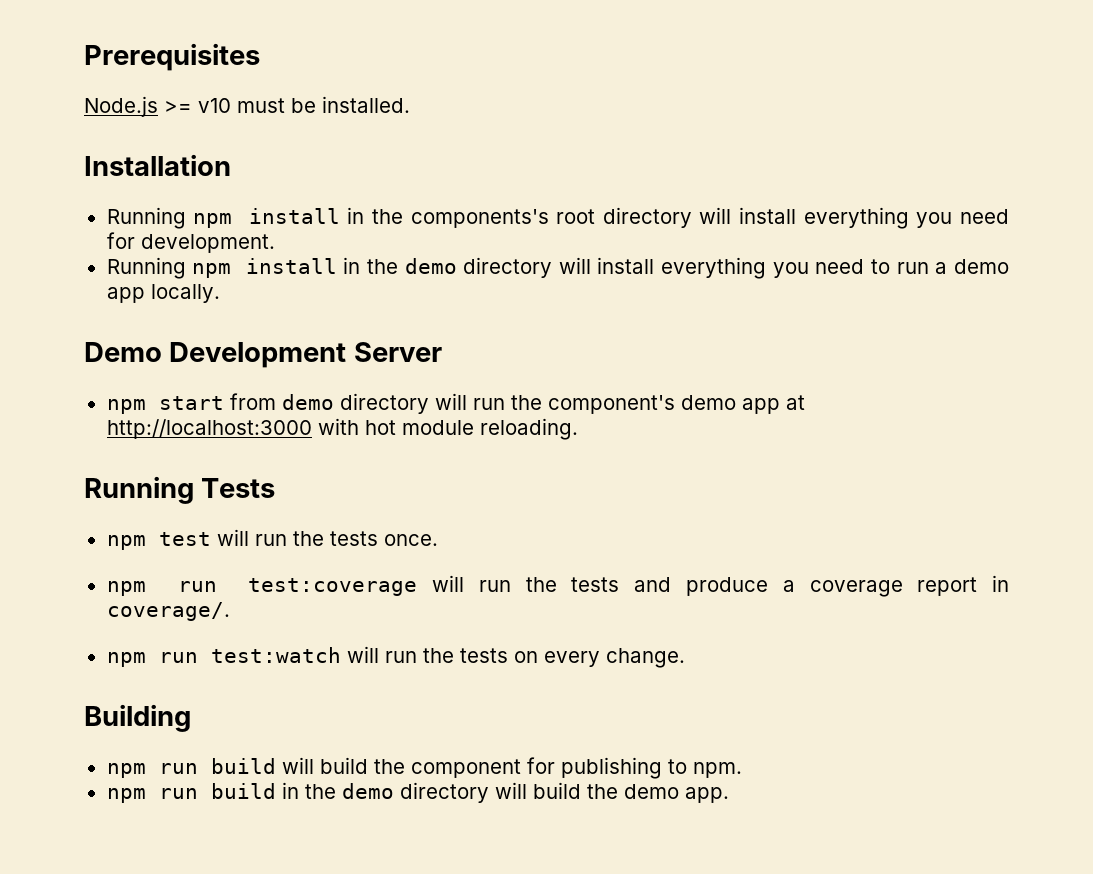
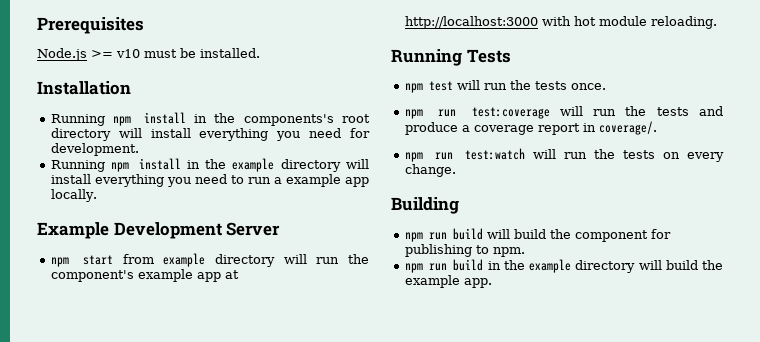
- Running npm install in the demo directory will install everything you need to run a demo app locally.
+ Running npm install in the example directory will install everything you need to run a example app locally.
- Demo Development Server
+ Example Development Server
- npm start from demo directory will run the component's demo app at http://localhost:3000 with hot module reloading.
+ npm start from example directory will run the component's example app at http://localhost:3000 with hot module reloading.
- npm run build in the demo directory will build the demo app.
+ npm run build in the example directory will build the example app.

